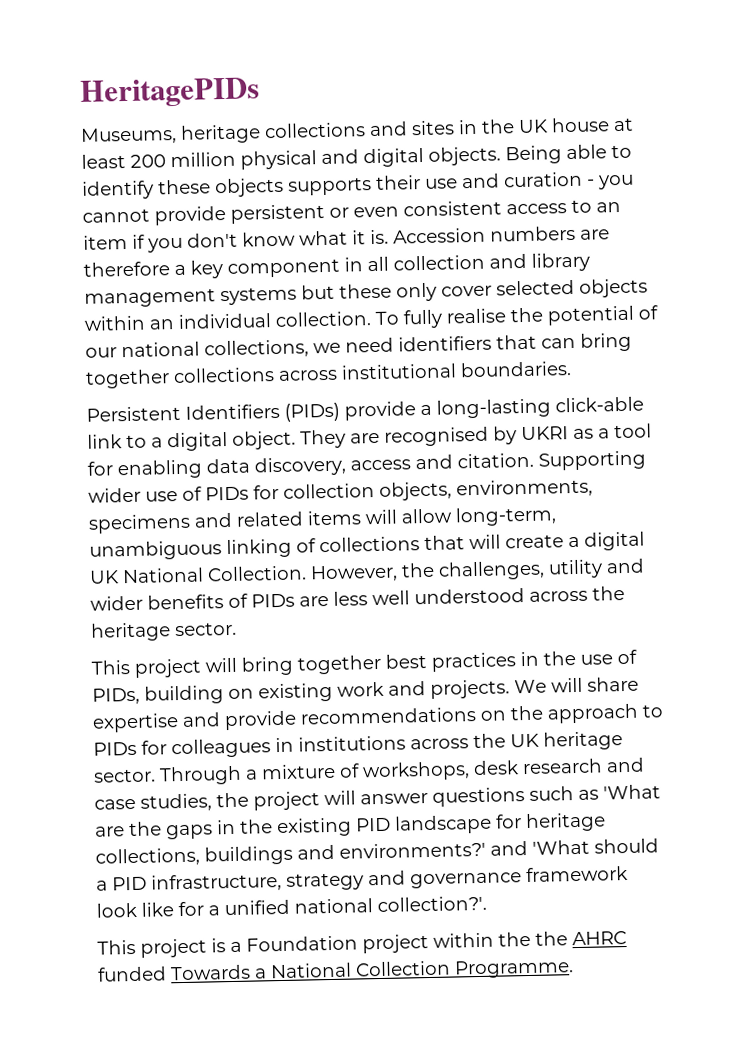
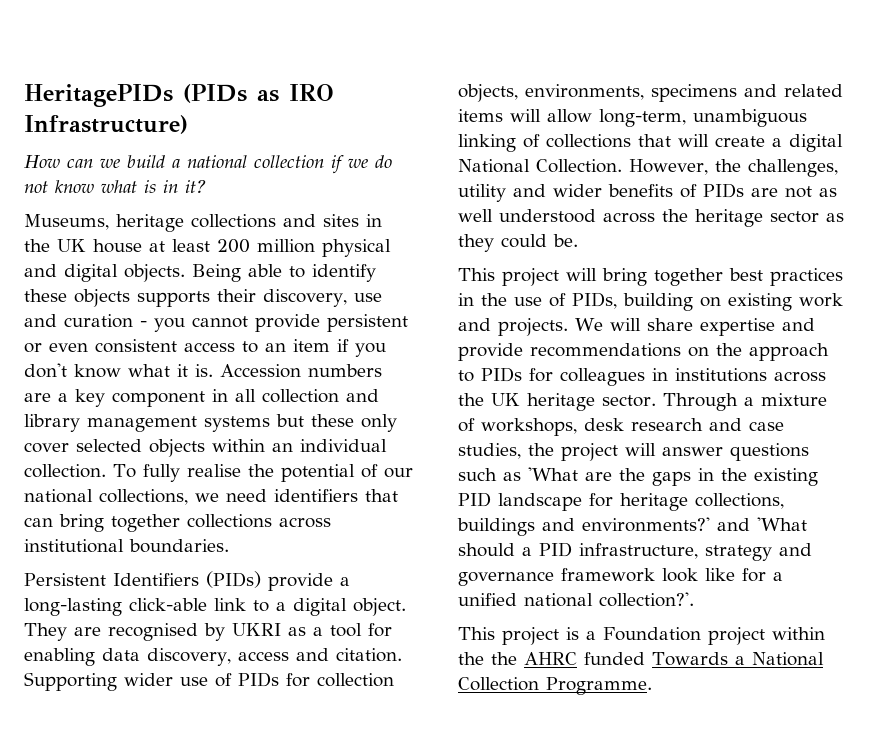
- HeritagePIDs
+ HeritagePIDs (PIDs as IRO Infrastructure)
+ How can we build a national collection if we do not know what is in it?
- Being able to identify these objects supports their use and curation - you cannot provide persistent or even consistent access to an item if you don't know what it is.
+ Being able to identify these objects supports their discovery, use and curation - you cannot provide persistent or even consistent access to an item if you don't know what it is.
- Accession numbers are therefore a key component in all collection and library management systems but these only cover selected objects within an individual collection.
+ Accession numbers are a key component in all collection and library management systems but these only cover selected objects within an individual collection.
- Supporting wider use of PIDs for collection objects, environments, specimens and related items will allow long-term, unambiguous linking of collections that will create a digital UK National Collection.
+ Supporting wider use of PIDs for collection objects, environments, specimens and related items will allow long-term, unambiguous linking of collections that will create a digital National Collection.
- However, the challenges, utility and wider benefits of PIDs are less well understood across the heritage sector.
+ However, the challenges, utility and wider benefits of PIDs are not as well understood across the heritage sector as they could be.

